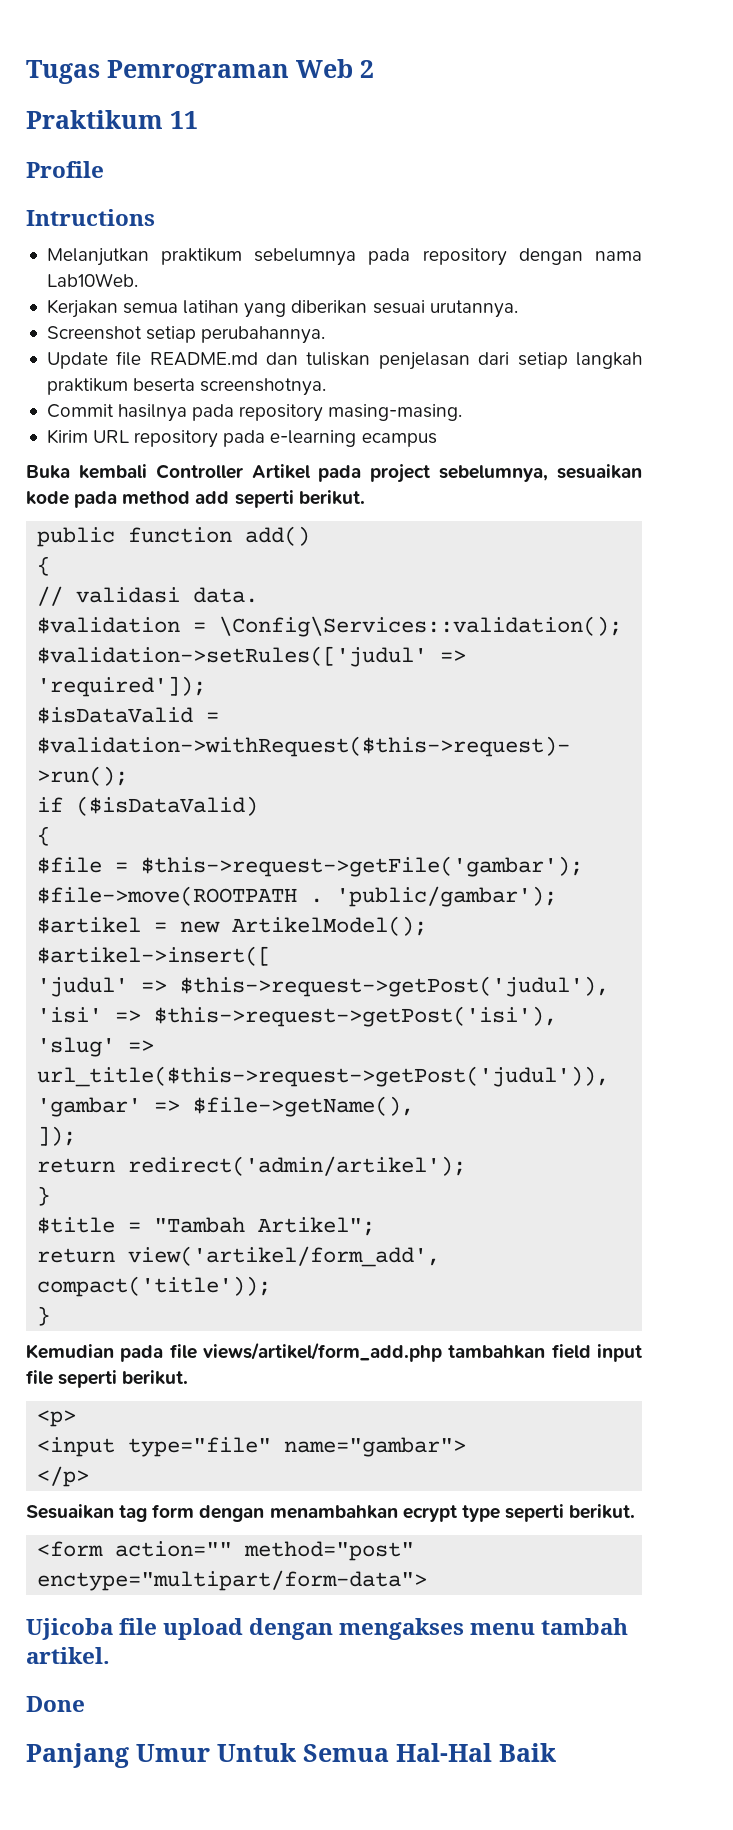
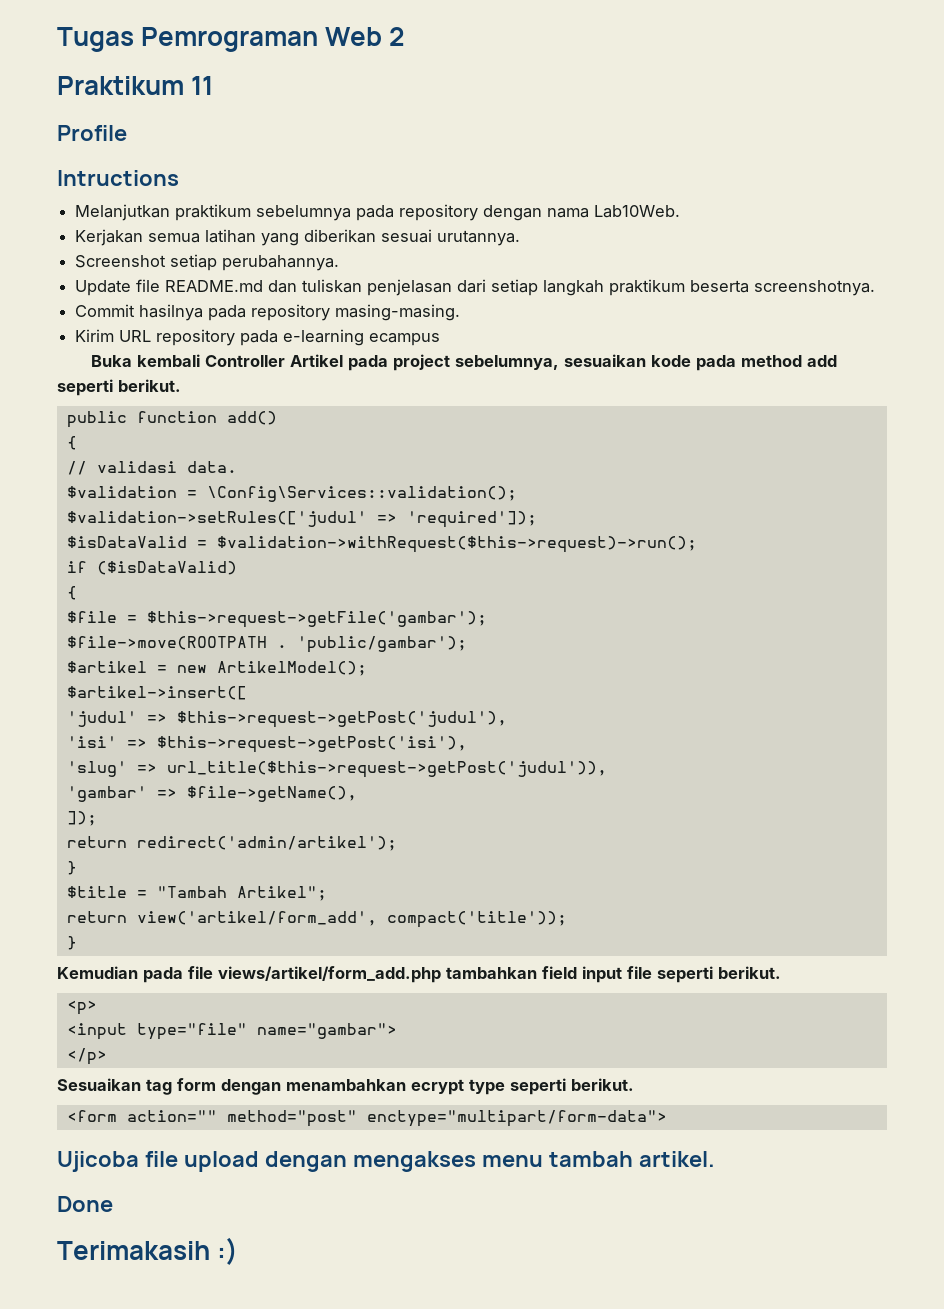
- Panjang Umur Untuk Semua Hal-Hal Baik
+ Terimakasih :)

